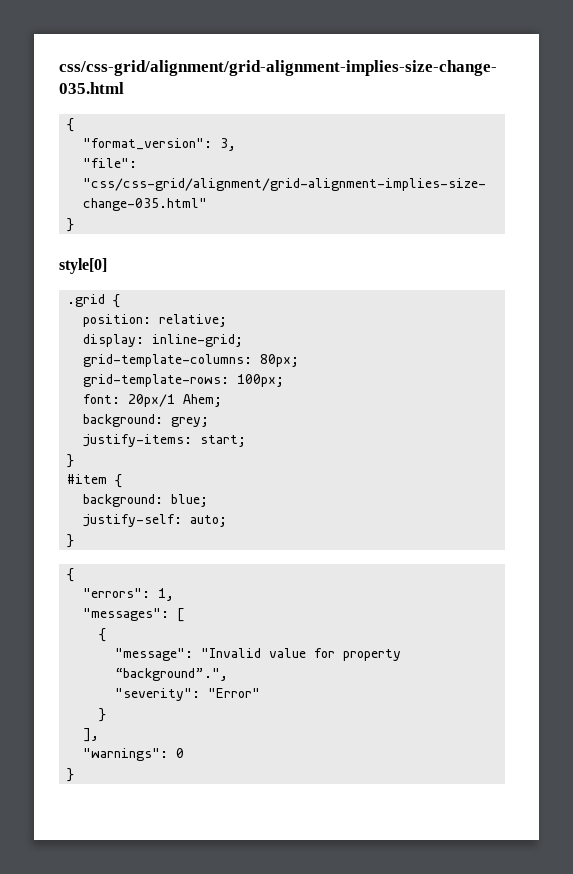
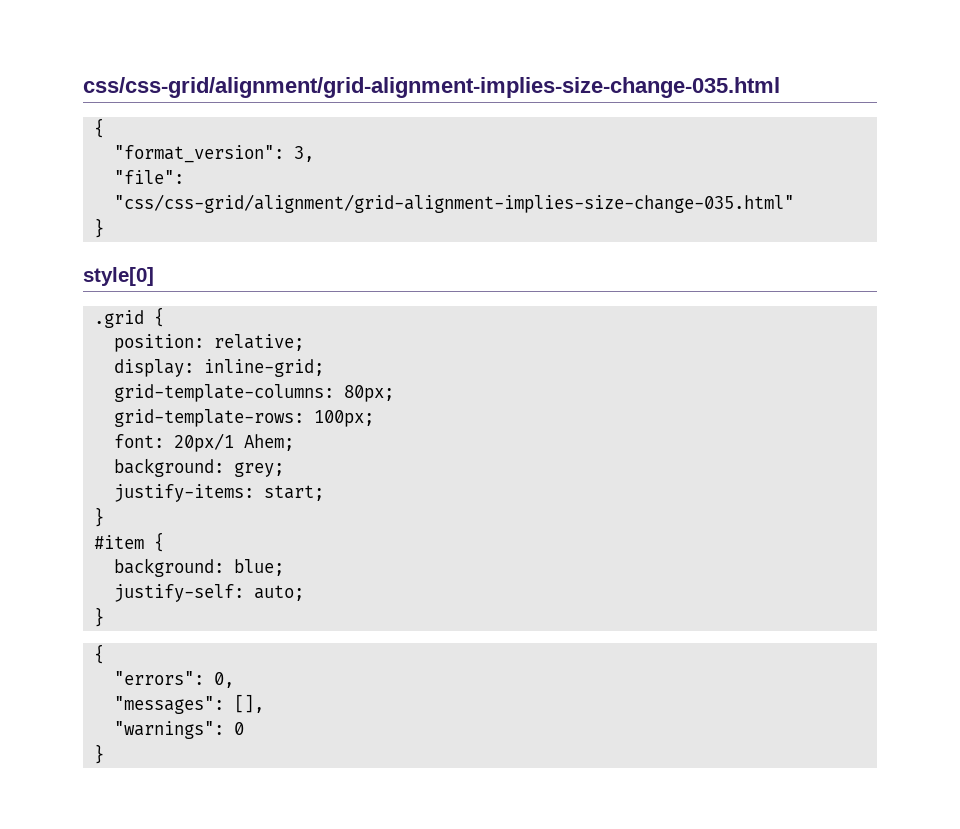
- "errors": 1,
+ "errors": 0,
- "messages": [
- {
- "message": "Invalid value for property “background”.",
- "severity": "Error"
- }
- ],
+ "messages": [],

